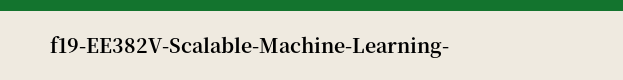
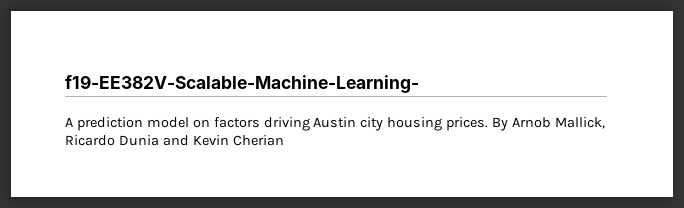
+ A prediction model on factors driving Austin city housing prices. By Arnob Mallick, Ricardo Dunia and Kevin Cherian

